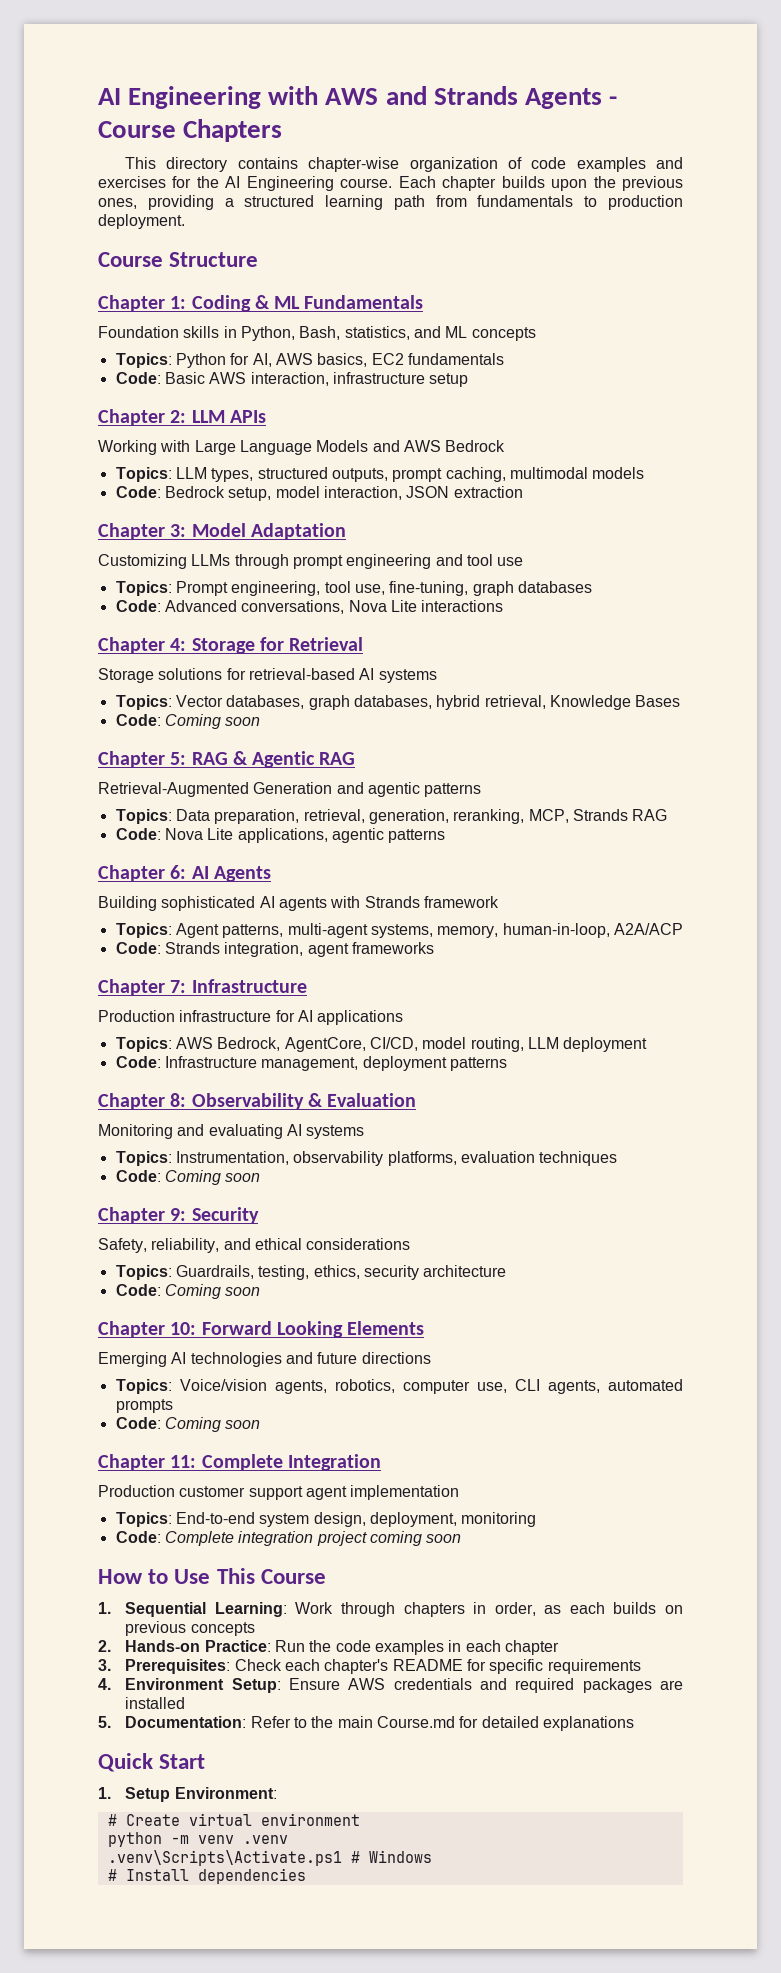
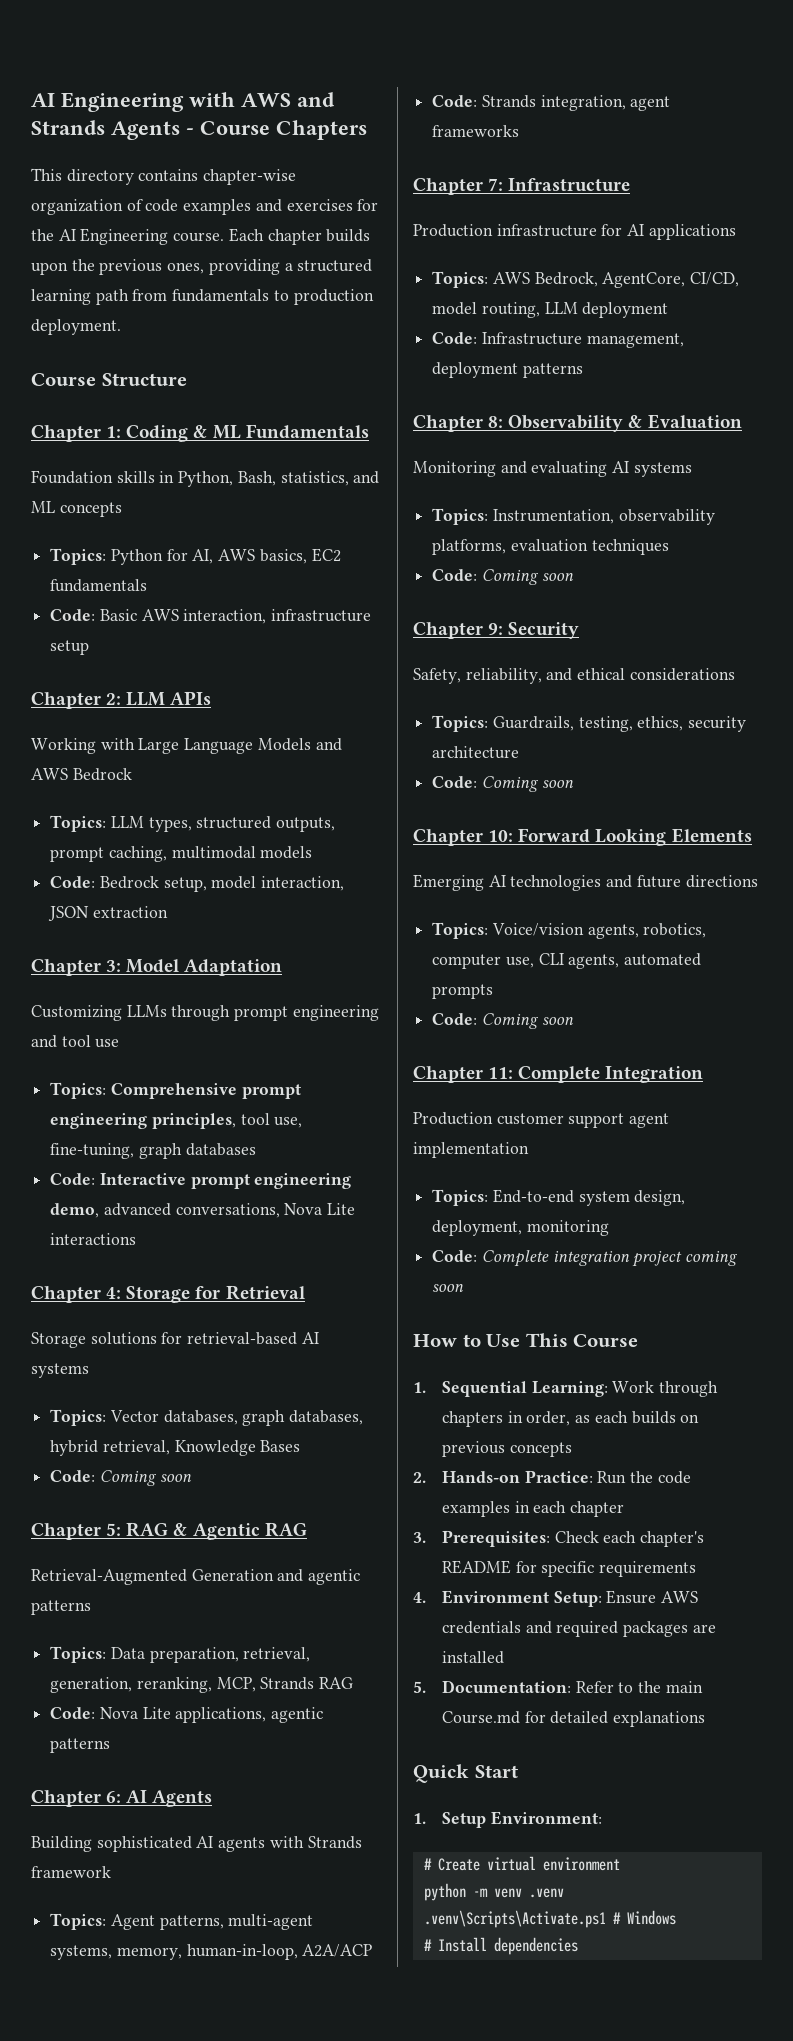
- Topics: Prompt engineering, tool use, fine-tuning, graph databases
+ Topics: Comprehensive prompt engineering principles, tool use, fine-tuning, graph databases
- Code: Advanced conversations, Nova Lite interactions
+ Code: Interactive prompt engineering demo, advanced conversations, Nova Lite interactions

